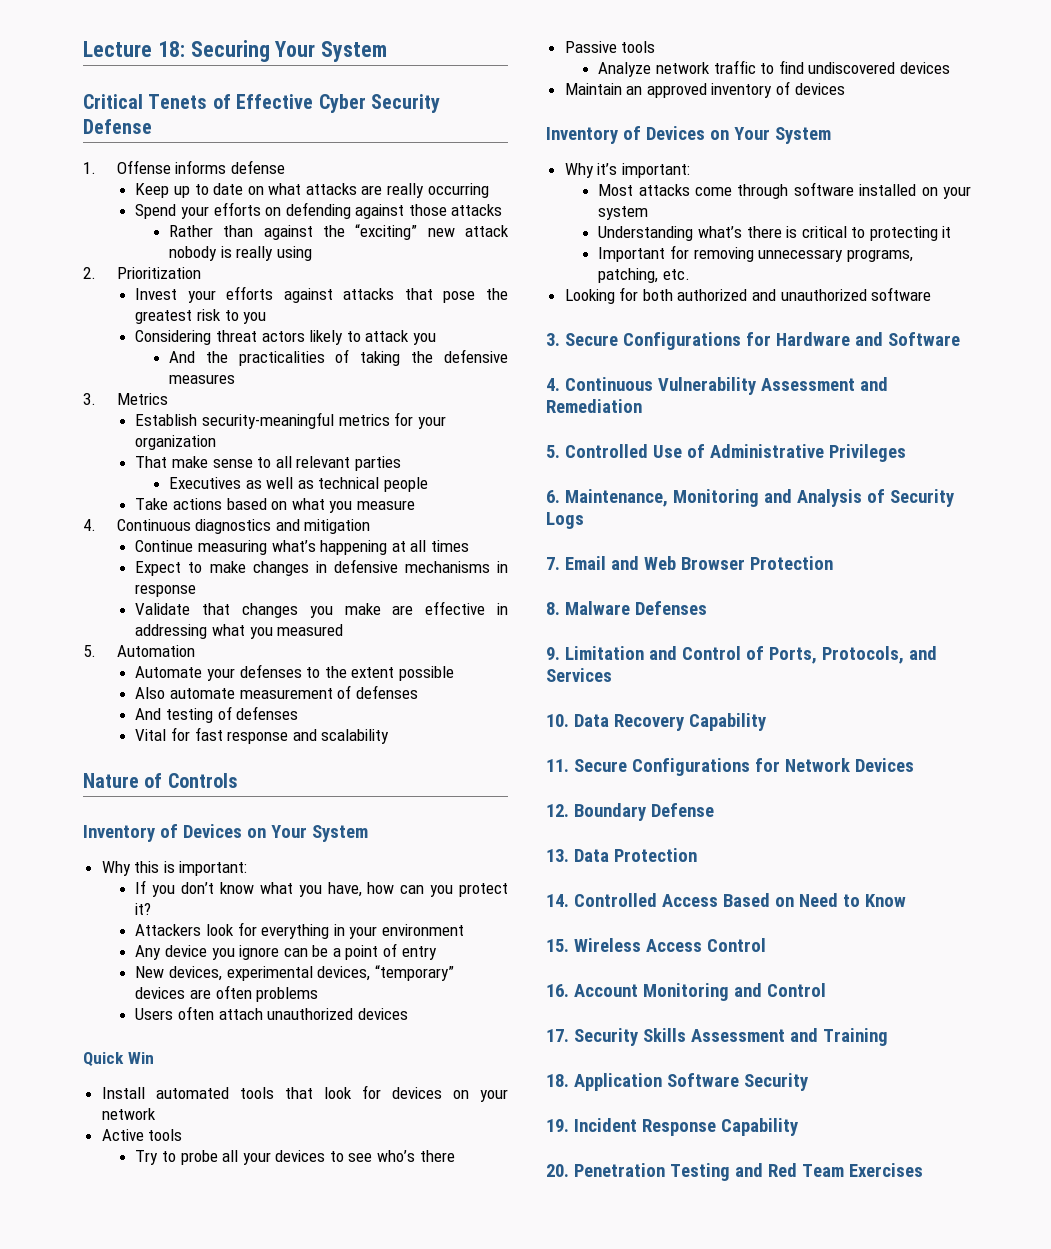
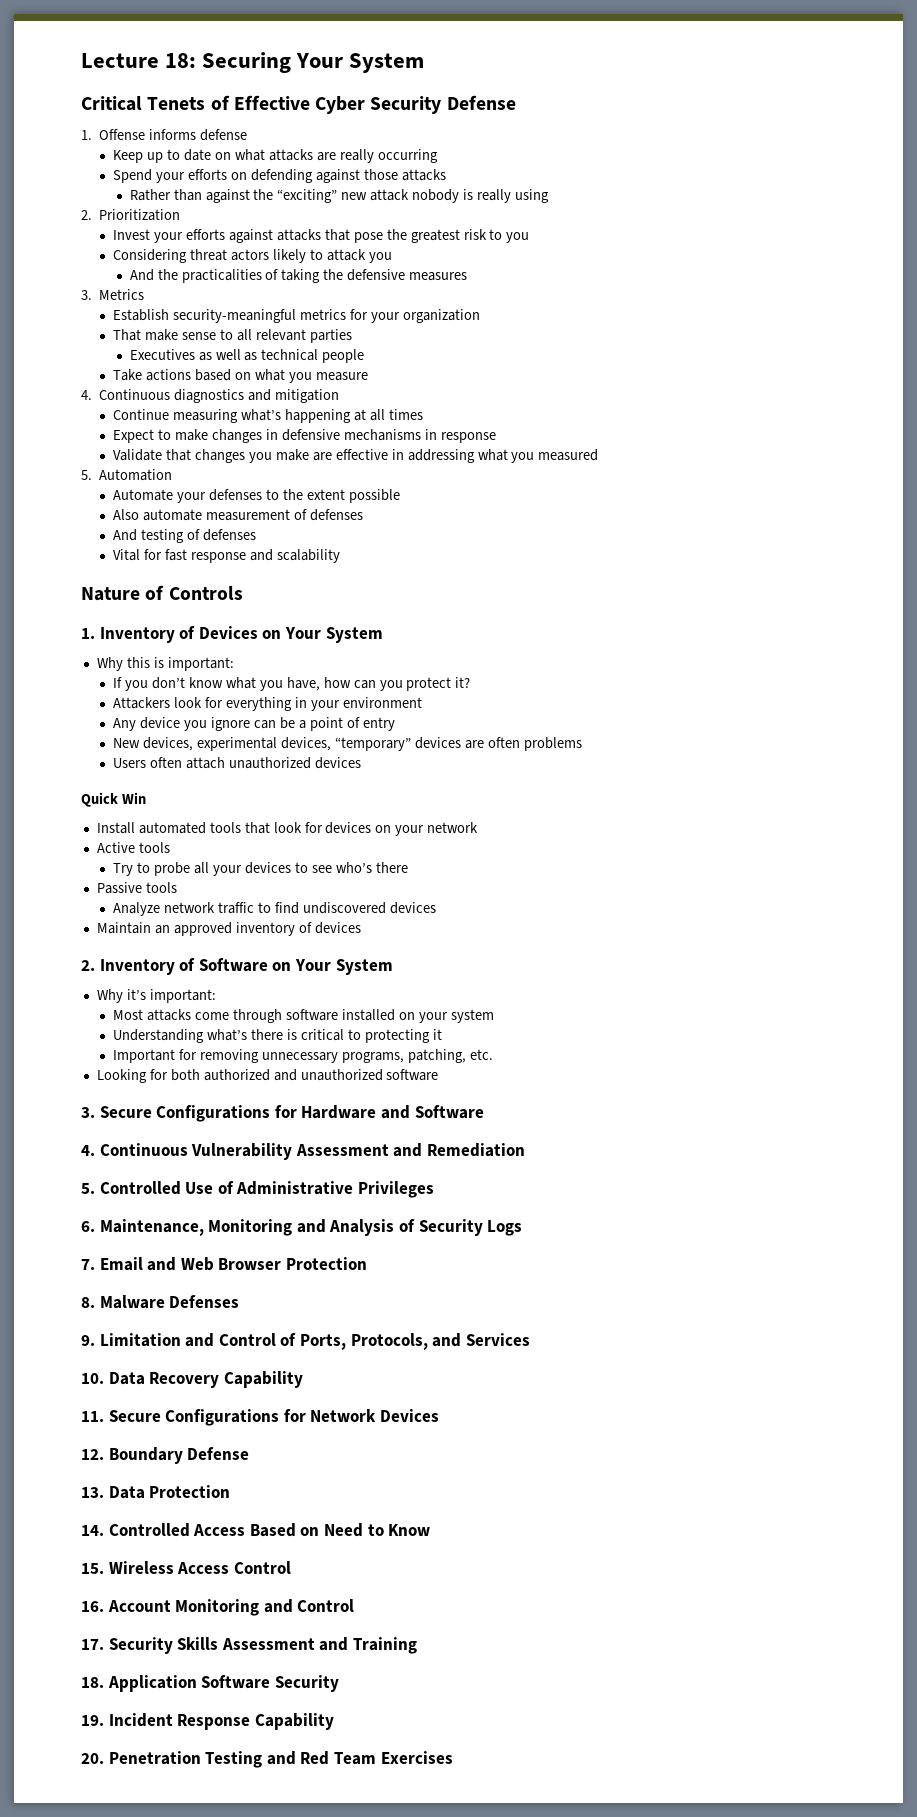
  Nature of Controls
- Inventory of Devices on Your System
+ 1. Inventory of Devices on Your System
  Maintain an approved inventory of devices
- Inventory of Devices on Your System
+ 2. Inventory of Software on Your System

